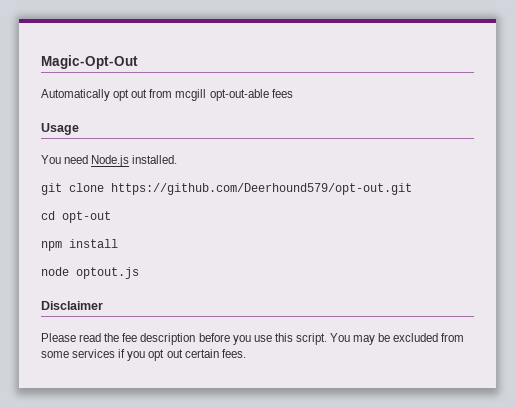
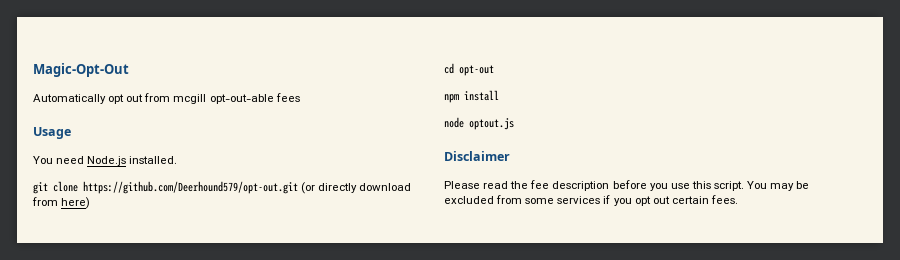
- git clone https://github.com/Deerhound579/opt-out.git
+ git clone https://github.com/Deerhound579/opt-out.git (or directly download from here)

